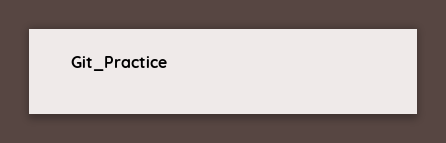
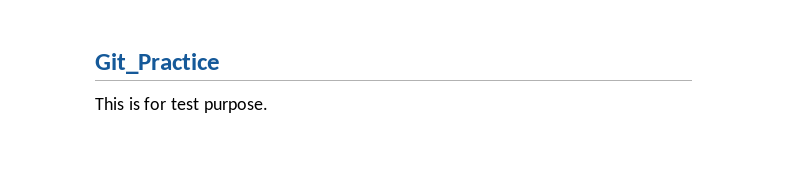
+ This is for test purpose.

